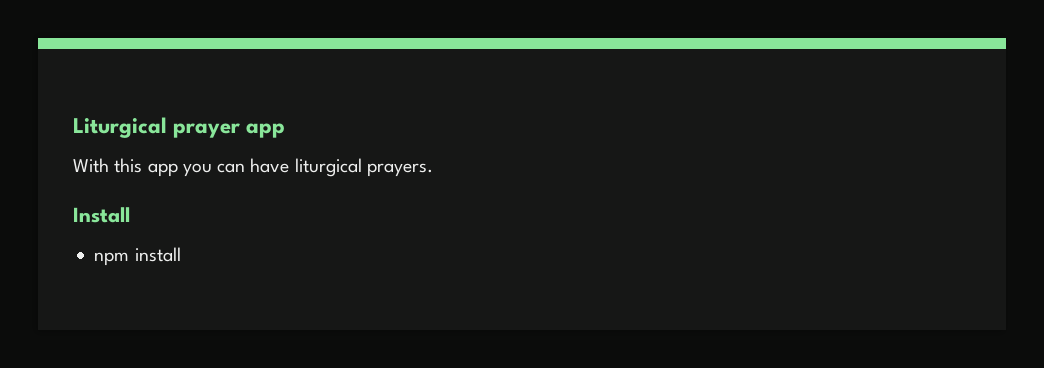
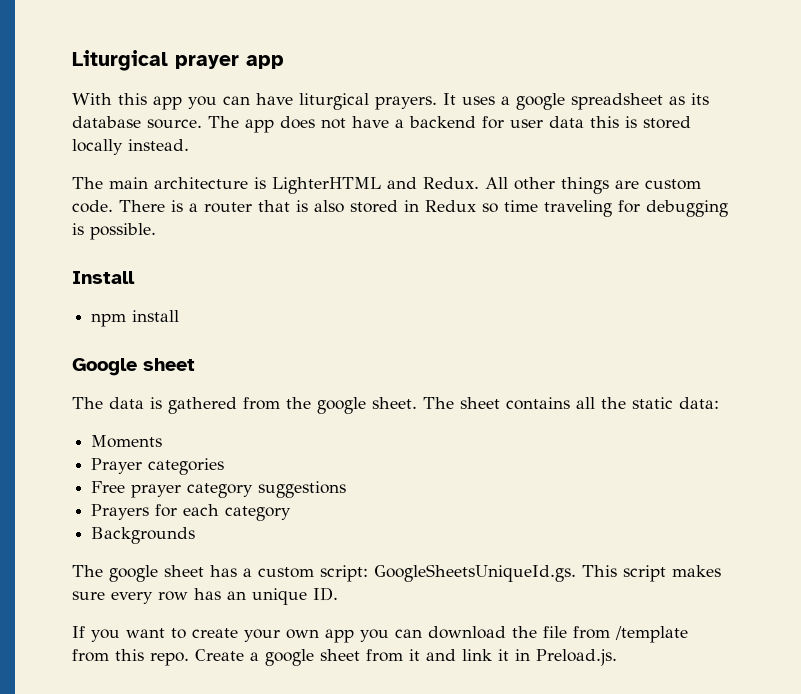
- With this app you can have liturgical prayers.
+ With this app you can have liturgical prayers. It uses a google spreadsheet as its database source. The app does not have a backend for user data this is stored locally instead.
+ The main architecture is LighterHTML and Redux. All other things are custom code. There is a router that is also stored in Redux so time traveling for debugging is possible.
  Install
  npm install
+ Google sheet
+ The data is gathered from the google sheet. The sheet contains all the static data:
+ Moments
+ Prayer categories
+ Free prayer category suggestions
+ Prayers for each category
+ Backgrounds
+ The google sheet has a custom script: GoogleSheetsUniqueId.gs. This script makes sure every row has an unique ID.
+ If you want to create your own app you can download the file from /template from this repo. Create a google sheet from it and link it in Preload.js.

